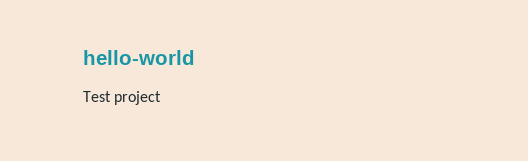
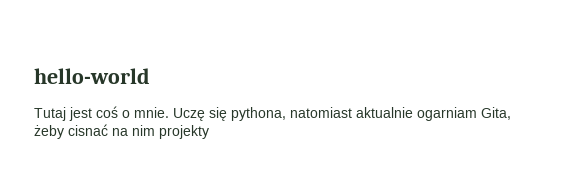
- Test project
+ Tutaj jest coś o mnie. Uczę się pythona, natomiast aktualnie ogarniam Gita, żeby cisnać na nim projekty

